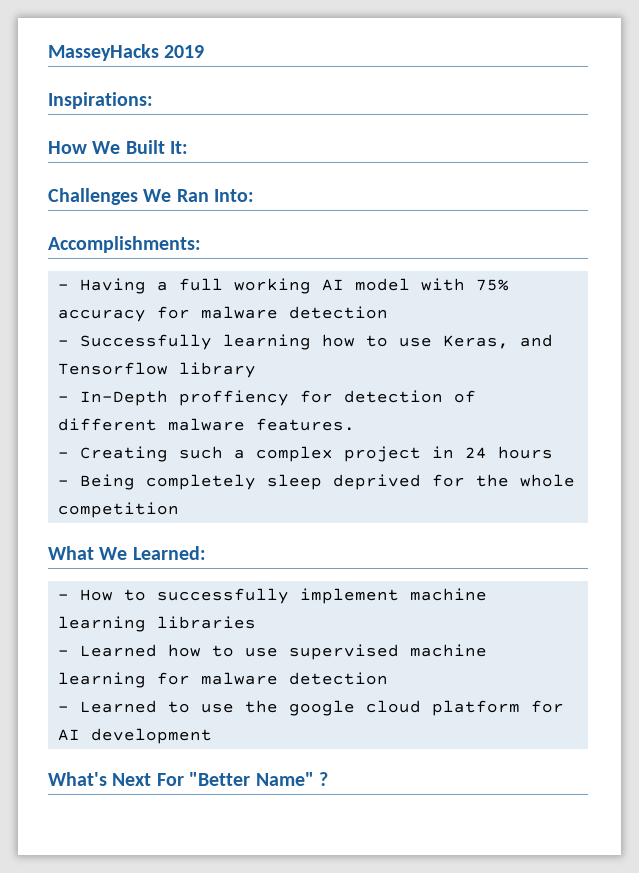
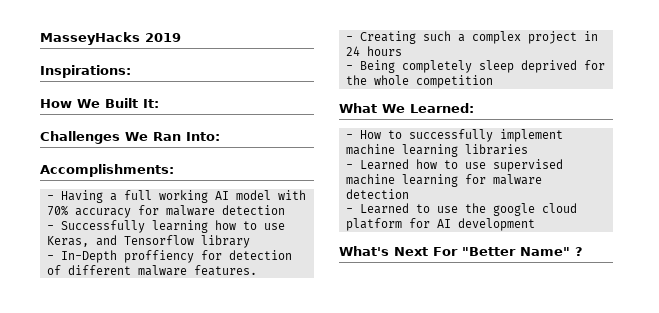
- - Having a full working AI model with 75% accuracy for malware detection
+ - Having a full working AI model with 70% accuracy for malware detection

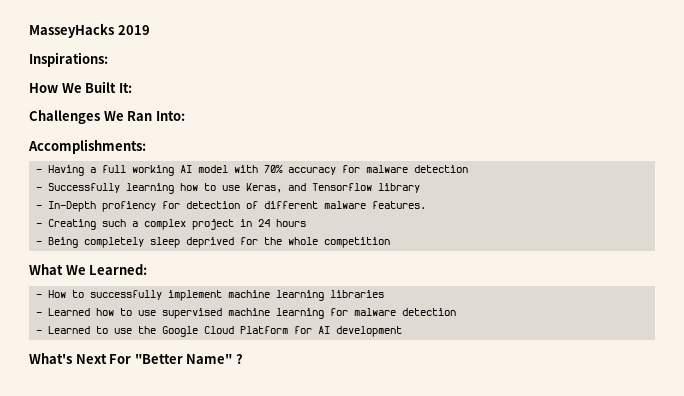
- - In-Depth proffiency for detection of different malware features.
+ - In-Depth profiency for detection of different malware features.
- - Learned to use the google cloud platform for AI development
+ - Learned to use the Google Cloud Platform for AI development

